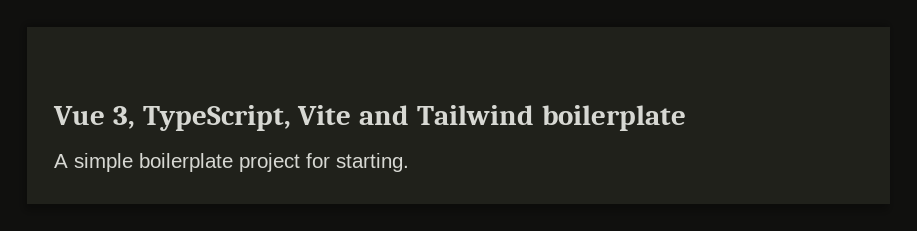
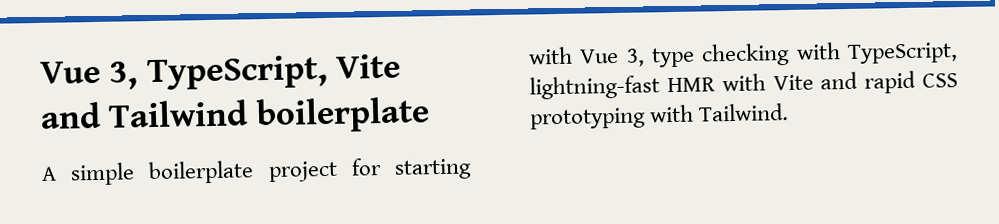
- A simple boilerplate project for starting.
+ A simple boilerplate project for starting with Vue 3, type checking with TypeScript, lightning-fast HMR with Vite and rapid CSS prototyping with Tailwind.

